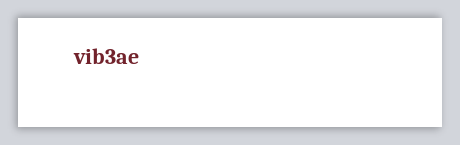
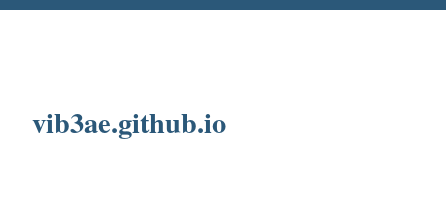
- vib3ae
+ vib3ae.github.io

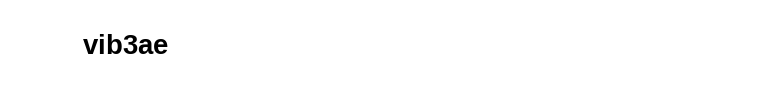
- vib3ae.github.io
+ vib3ae

